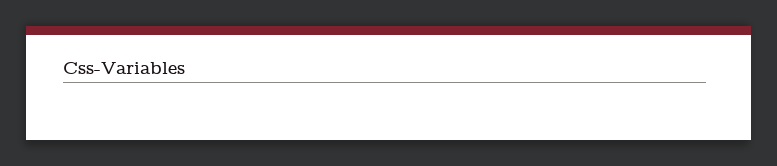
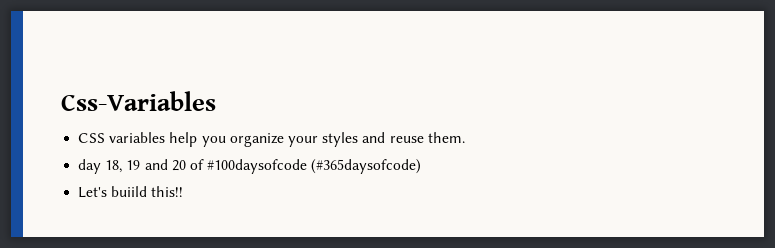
+ CSS variables help you organize your styles and reuse them.
+ day 18, 19 and 20 of #100daysofcode (#365daysofcode)
+ Let's buiild this!!

